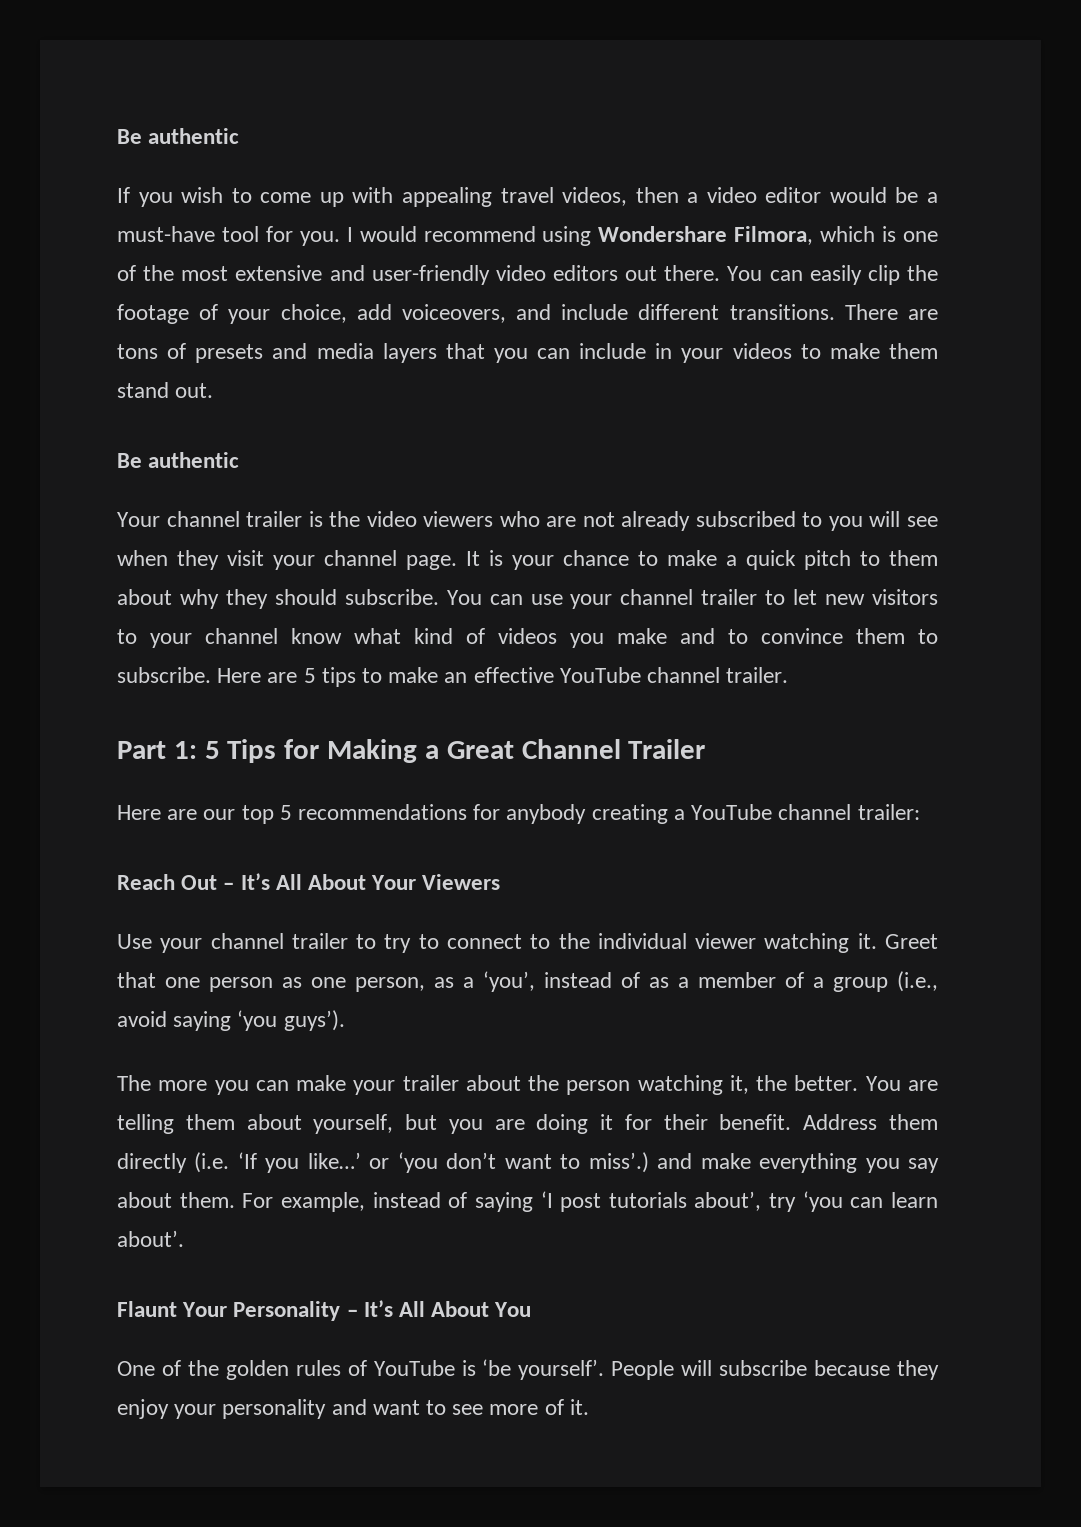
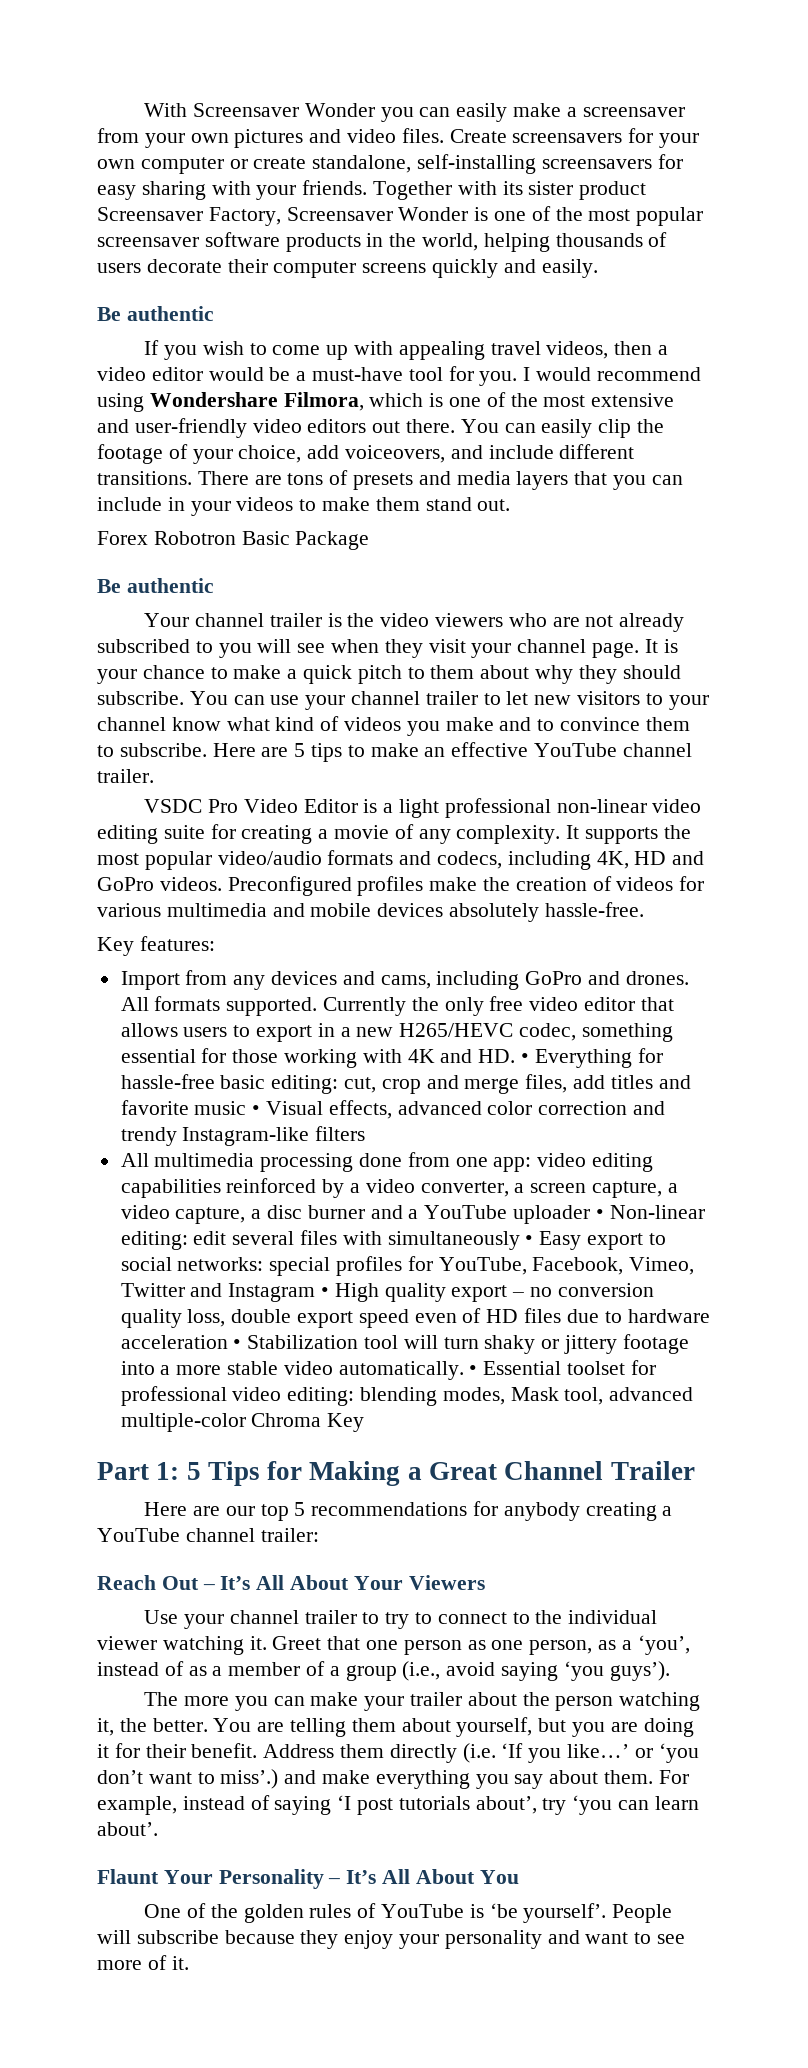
+ With Screensaver Wonder you can easily make a screensaver from your own pictures and video files. Create screensavers for your own computer or create standalone, self-installing screensavers for easy sharing with your friends. Together with its sister product Screensaver Factory, Screensaver Wonder is one of the most popular screensaver software products in the world, helping thousands of users decorate their computer screens quickly and easily.
+ Forex Robotron Basic Package
+ VSDC Pro Video Editor is a light professional non-linear video editing suite for creating a movie of any complexity. It supports the most popular video/audio formats and codecs, including 4K, HD and GoPro videos. Preconfigured profiles make the creation of videos for various multimedia and mobile devices absolutely hassle-free.
+ Key features:
+ Import from any devices and cams, including GoPro and drones. All formats supported. Сurrently the only free video editor that allows users to export in a new H265/HEVC codec, something essential for those working with 4K and HD. • Everything for hassle-free basic editing: cut, crop and merge files, add titles and favorite music • Visual effects, advanced color correction and trendy Instagram-like filters
+ All multimedia processing done from one app: video editing capabilities reinforced by a video converter, a screen capture, a video capture, a disc burner and a YouTube uploader • Non-linear editing: edit several files with simultaneously • Easy export to social networks: special profiles for YouTube, Facebook, Vimeo, Twitter and Instagram • High quality export – no conversion quality loss, double export speed even of HD files due to hardware acceleration • Stabilization tool will turn shaky or jittery footage into a more stable video automatically. • Essential toolset for professional video editing: blending modes, Mask tool, advanced multiple-color Chroma Key

